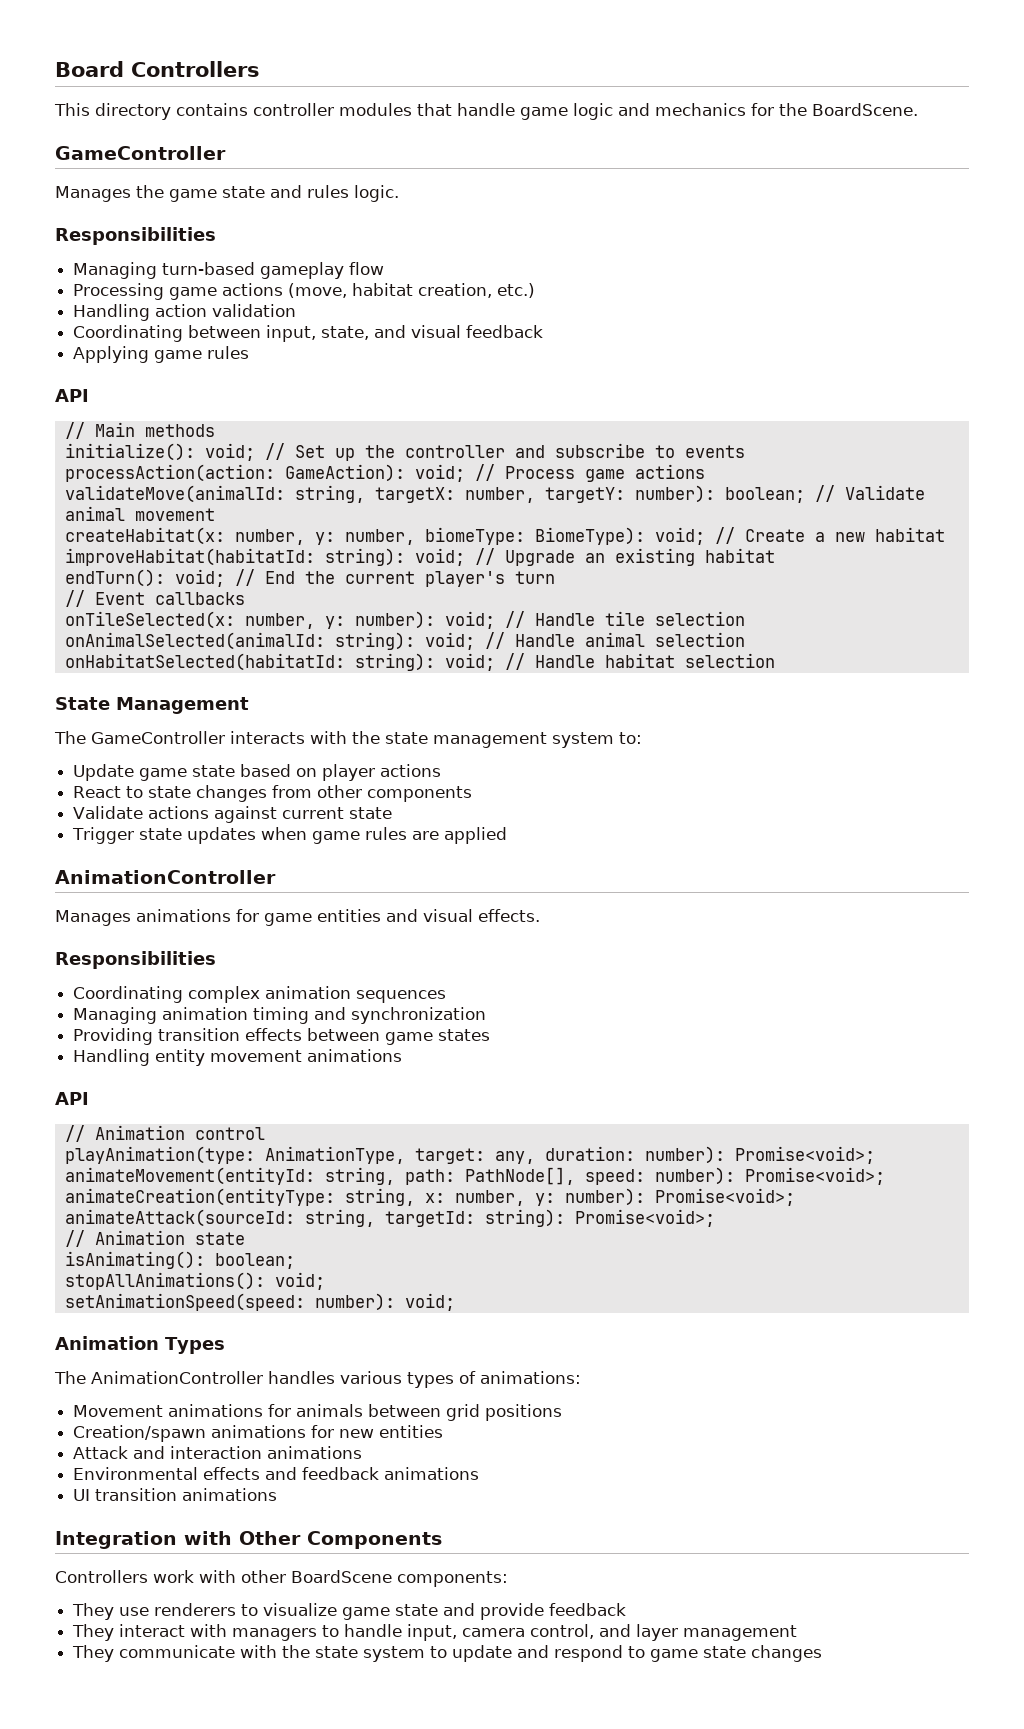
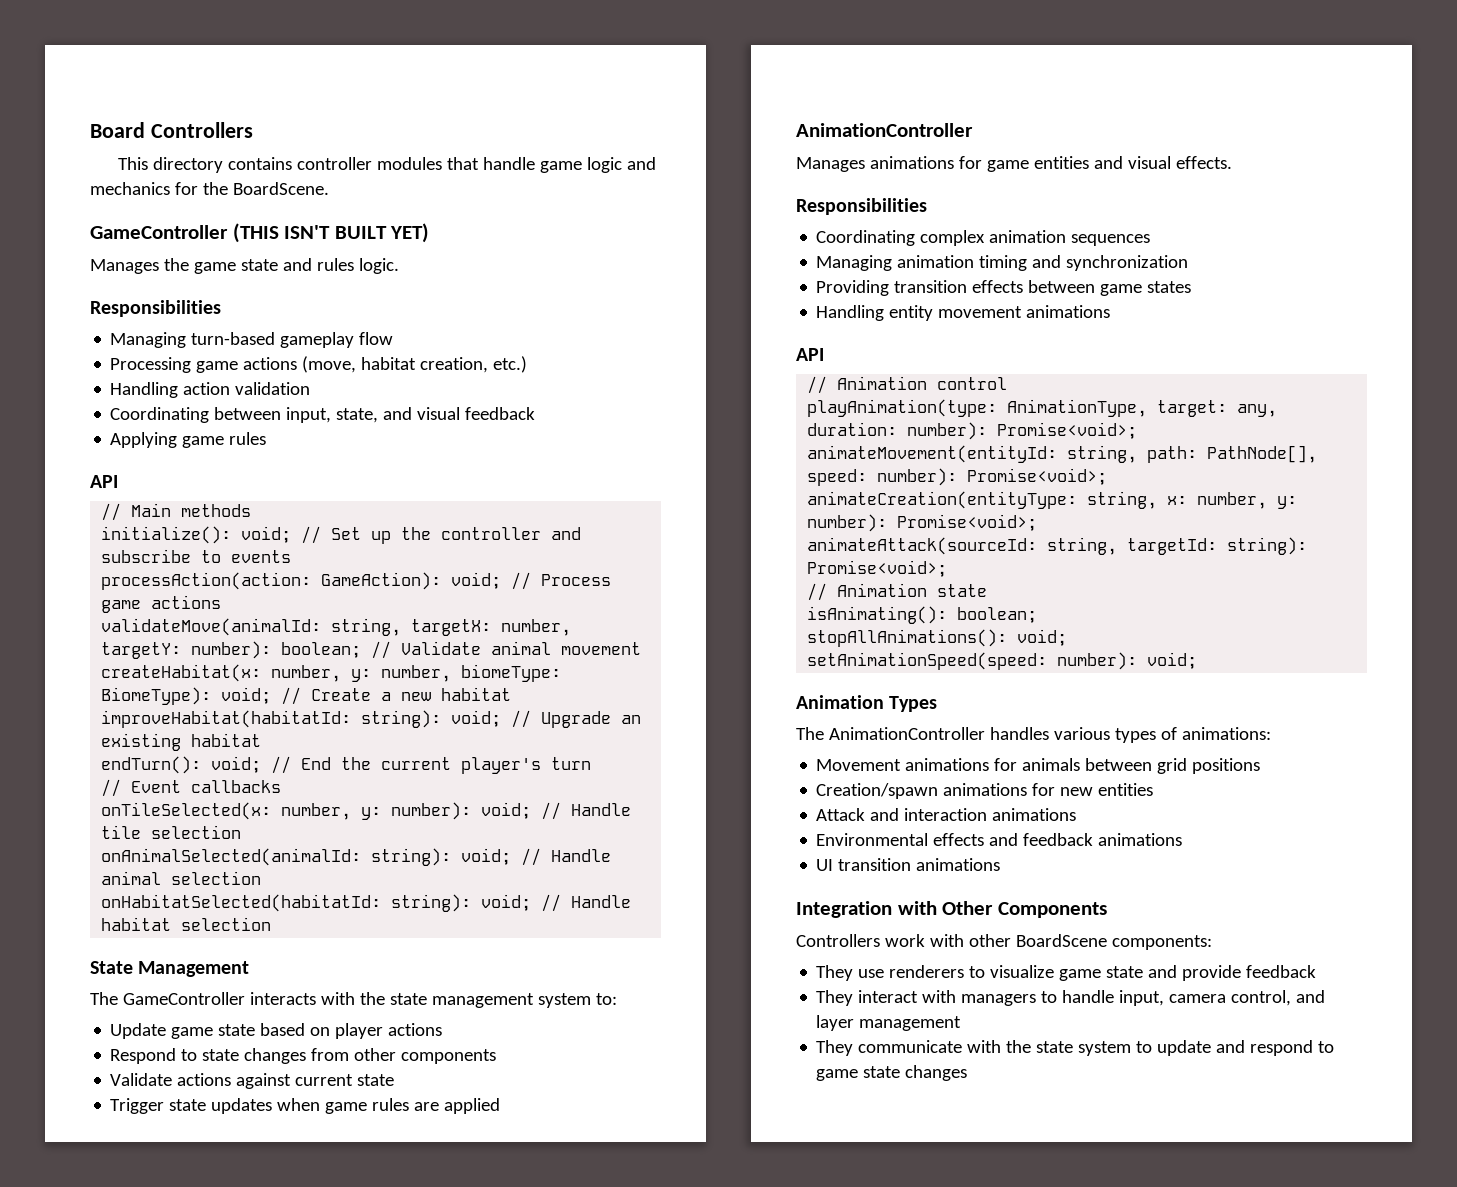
  This directory contains controller modules that handle game logic and mechanics for the BoardScene.
- GameController
+ GameController (THIS ISN'T BUILT YET)
- React to state changes from other components
+ Respond to state changes from other components

